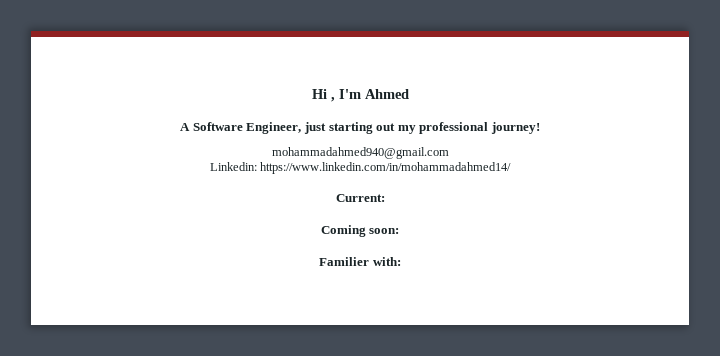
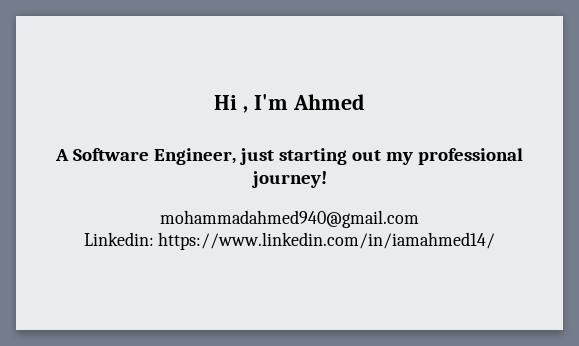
- Linkedin: https://www.linkedin.com/in/mohammadahmed14/
- Current:
- Coming soon:
- Familier with:
+ Linkedin: https://www.linkedin.com/in/iamahmed14/

